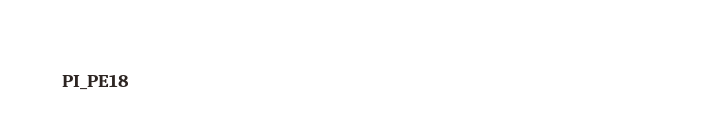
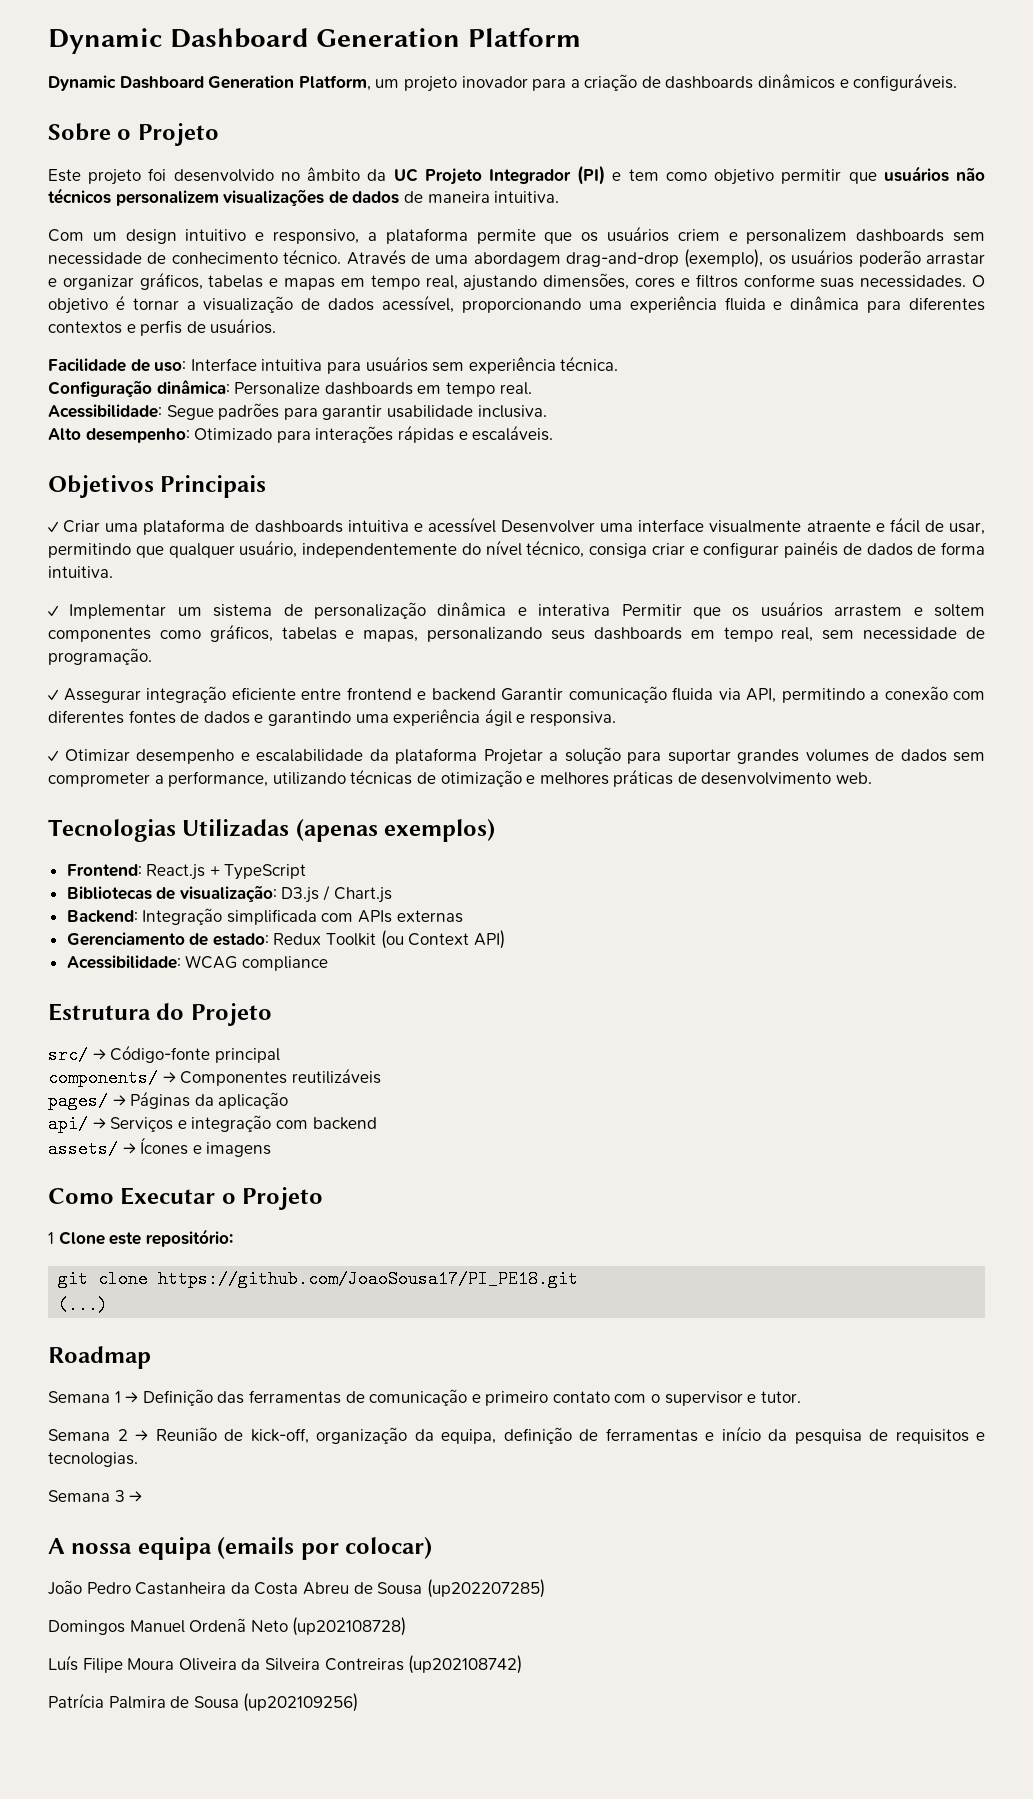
- PI_PE18
+ Dynamic Dashboard Generation Platform
+ Dynamic Dashboard Generation Platform, um projeto inovador para a criação de dashboards dinâmicos e configuráveis.
+ Sobre o Projeto
+ Este projeto foi desenvolvido no âmbito da UC Projeto Integrador (PI) e tem como objetivo permitir que usuários não técnicos personalizem visualizações de dados de maneira intuitiva.
+ Com um design intuitivo e responsivo, a plataforma permite que os usuários criem e personalizem dashboards sem necessidade de conhecimento técnico. Através de uma abordagem drag-and-drop (exemplo), os usuários poderão arrastar e organizar gráficos, tabelas e mapas em tempo real, ajustando dimensões, cores e filtros conforme suas necessidades. O objetivo é tornar a visualização de dados acessível, proporcionando uma experiência fluida e dinâmica para diferentes contextos e perfis de usuários.
+ Facilidade de uso: Interface intuitiva para usuários sem experiência técnica.
+ Configuração dinâmica: Personalize dashboards em tempo real.
+ Acessibilidade: Segue padrões para garantir usabilidade inclusiva.
+ Alto desempenho: Otimizado para interações rápidas e escaláveis.
+ Objetivos Principais
+ ✓ Criar uma plataforma de dashboards intuitiva e acessível Desenvolver uma interface visualmente atraente e fácil de usar, permitindo que qualquer usuário, independentemente do nível técnico, consiga criar e configurar painéis de dados de forma intuitiva.
+ ✓ Implementar um sistema de personalização dinâmica e interativa Permitir que os usuários arrastem e soltem componentes como gráficos, tabelas e mapas, personalizando seus dashboards em tempo real, sem necessidade de programação.
+ ✓ Assegurar integração eficiente entre frontend e backend Garantir comunicação fluida via API, permitindo a conexão com diferentes fontes de dados e garantindo uma experiência ágil e responsiva.
+ ✓ Otimizar desempenho e escalabilidade da plataforma Projetar a solução para suportar grandes volumes de dados sem comprometer a performance, utilizando técnicas de otimização e melhores práticas de desenvolvimento web.
+ Tecnologias Utilizadas (apenas exemplos)
+ Frontend: React.js + TypeScript
+ Bibliotecas de visualização: D3.js / Chart.js
+ Backend: Integração simplificada com APIs externas
+ Gerenciamento de estado: Redux Toolkit (ou Context API)
+ Acessibilidade: WCAG compliance
+ Estrutura do Projeto
+ src/ → Código-fonte principal
+ components/ → Componentes reutilizáveis
+ pages/ → Páginas da aplicação
+ api/ → Serviços e integração com backend
+ assets/ → Ícones e imagens
+ Como Executar o Projeto
+ 1 Clone este repositório:
+ git clone https://github.com/JoaoSousa17/PI_PE18.git
+ (...)
+ Roadmap
+ Semana 1 → Definição das ferramentas de comunicação e primeiro contato com o supervisor e tutor.
+ Semana 2 → Reunião de kick-off, organização da equipa, definição de ferramentas e início da pesquisa de requisitos e tecnologias.
+ Semana 3 →
+ A nossa equipa (emails por colocar)
+ João Pedro Castanheira da Costa Abreu de Sousa (up202207285)
+ Domingos Manuel Ordenã Neto (up202108728)
+ Luís Filipe Moura Oliveira da Silveira Contreiras (up202108742)
+ Patrícia Palmira de Sousa (up202109256)

